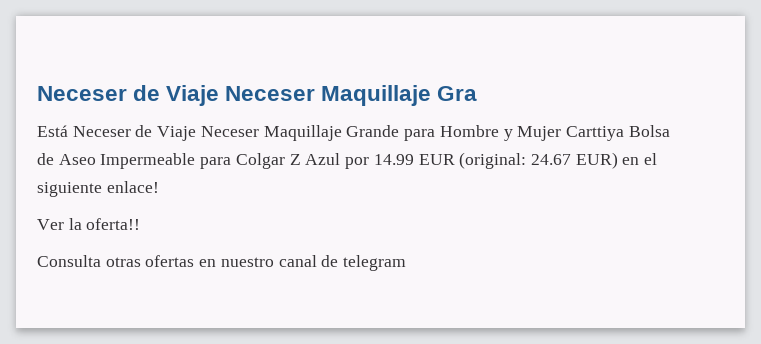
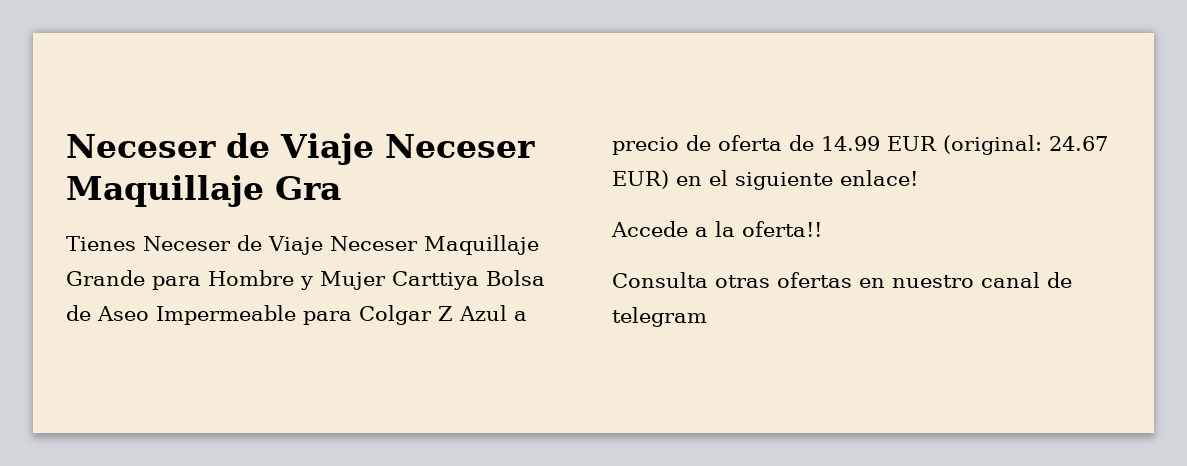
- Está Neceser de Viaje Neceser Maquillaje Grande para Hombre y Mujer Carttiya Bolsa de Aseo Impermeable para Colgar Z Azul por 14.99 EUR (original: 24.67 EUR) en el siguiente enlace!
+ Tienes Neceser de Viaje Neceser Maquillaje Grande para Hombre y Mujer Carttiya Bolsa de Aseo Impermeable para Colgar Z Azul a precio de oferta de 14.99 EUR (original: 24.67 EUR) en el siguiente enlace!
- Ver la oferta!!
+ Accede a la oferta!!

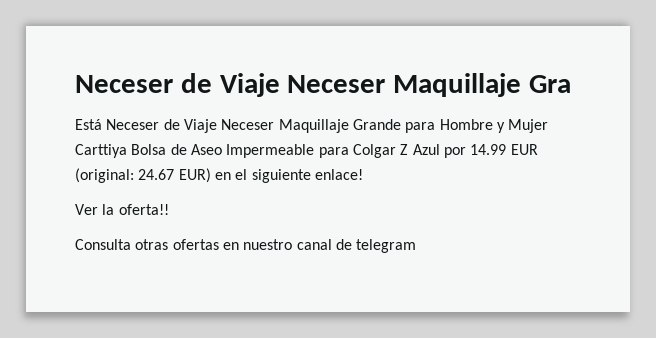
- Tienes Neceser de Viaje Neceser Maquillaje Grande para Hombre y Mujer Carttiya Bolsa de Aseo Impermeable para Colgar Z Azul a precio de oferta de 14.99 EUR (original: 24.67 EUR) en el siguiente enlace!
+ Está Neceser de Viaje Neceser Maquillaje Grande para Hombre y Mujer Carttiya Bolsa de Aseo Impermeable para Colgar Z Azul por 14.99 EUR (original: 24.67 EUR) en el siguiente enlace!
- Accede a la oferta!!
+ Ver la oferta!!

